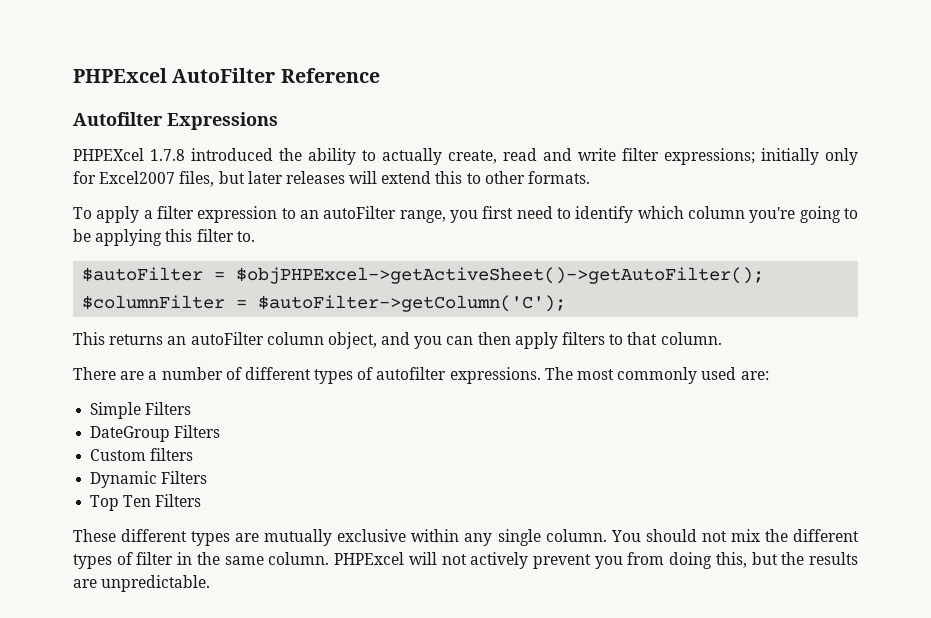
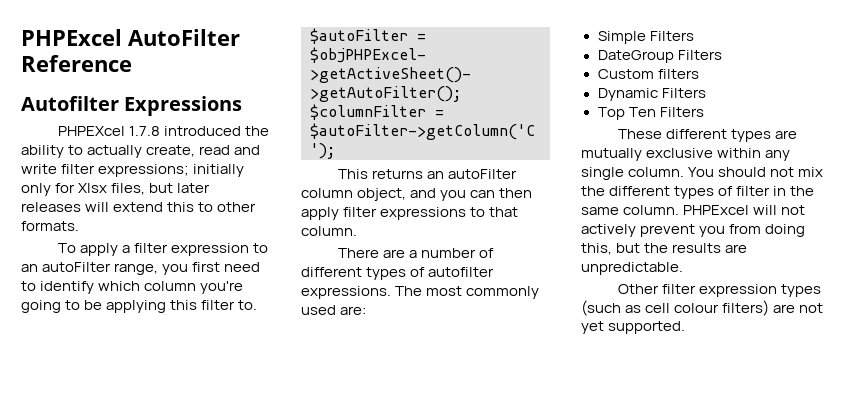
- PHPEXcel 1.7.8 introduced the ability to actually create, read and write filter expressions; initially only for Excel2007 files, but later releases will extend this to other formats.
+ PHPEXcel 1.7.8 introduced the ability to actually create, read and write filter expressions; initially only for Xlsx files, but later releases will extend this to other formats.
- This returns an autoFilter column object, and you can then apply filters to that column.
+ This returns an autoFilter column object, and you can then apply filter expressions to that column.
+ Other filter expression types (such as cell colour filters) are not yet supported.

